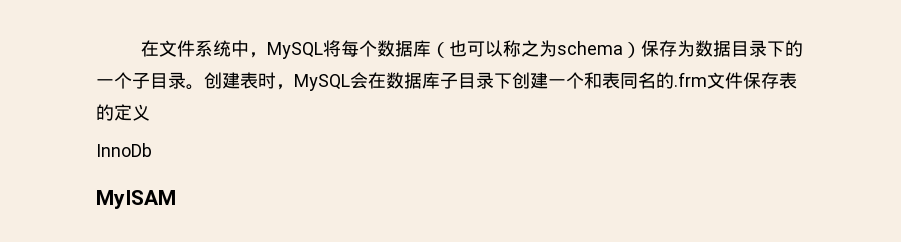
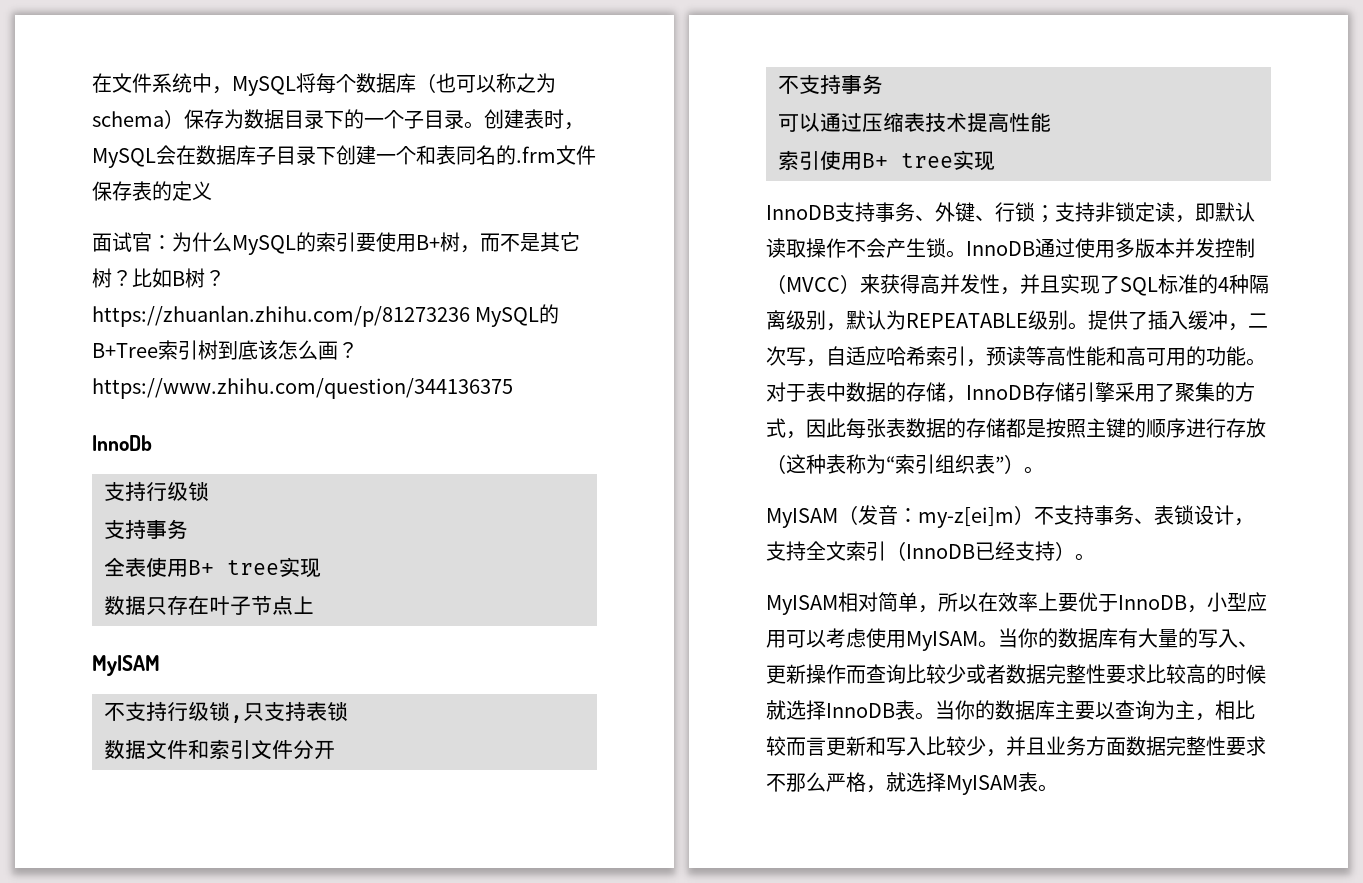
+ 面试官：为什么MySQL的索引要使用B+树，而不是其它树？比如B树？https://zhuanlan.zhihu.com/p/81273236 MySQL的B+Tree索引树到底该怎么画？https://www.zhihu.com/question/344136375
  InnoDb
+ 支持行级锁
+ 支持事务
+ 全表使用B+ tree实现
+ 数据只存在叶子节点上
  MyISAM
+ 不支持行级锁,只支持表锁
+ 数据文件和索引文件分开
+ 不支持事务
+ 可以通过压缩表技术提高性能
+ 索引使用B+ tree实现
+ InnoDB支持事务、外键、行锁；支持非锁定读，即默认读取操作不会产生锁。InnoDB通过使用多版本并发控制（MVCC）来获得高并发性，并且实现了SQL标准的4种隔离级别，默认为REPEATABLE级别。提供了插入缓冲，二次写，自适应哈希索引，预读等高性能和高可用的功能。对于表中数据的存储，InnoDB存储引擎采用了聚集的方式，因此每张表数据的存储都是按照主键的顺序进行存放（这种表称为“索引组织表”）。
+ MyISAM（发音：my-z[ei]m）不支持事务、表锁设计，支持全文索引（InnoDB已经支持）。
+ MyISAM相对简单，所以在效率上要优于InnoDB，小型应用可以考虑使用MyISAM。当你的数据库有大量的写入、更新操作而查询比较少或者数据完整性要求比较高的时候就选择InnoDB表。当你的数据库主要以查询为主，相比较而言更新和写入比较少，并且业务方面数据完整性要求不那么严格，就选择MyISAM表。

